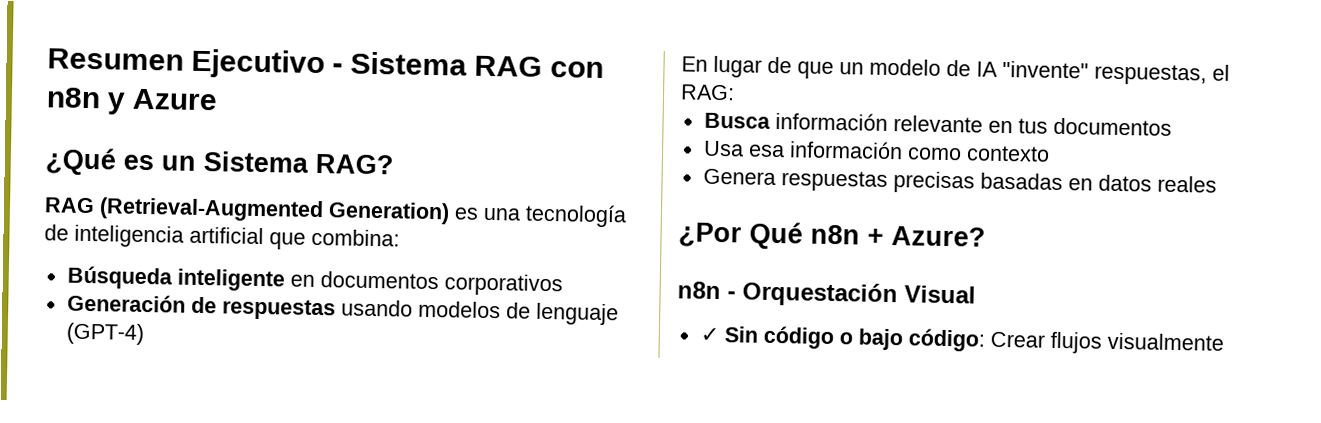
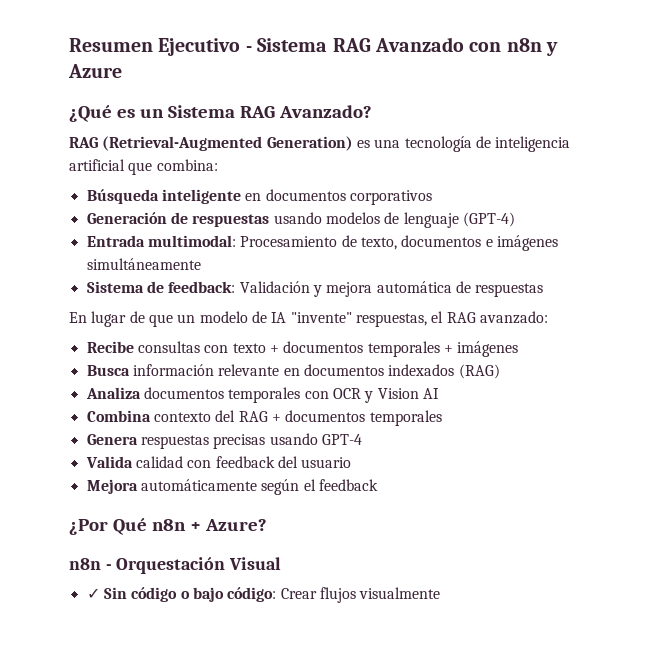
- Resumen Ejecutivo - Sistema RAG con n8n y Azure
+ Resumen Ejecutivo - Sistema RAG Avanzado con n8n y Azure
- ¿Qué es un Sistema RAG?
+ ¿Qué es un Sistema RAG Avanzado?
+ Entrada multimodal: Procesamiento de texto, documentos e imágenes simultáneamente
+ Sistema de feedback: Validación y mejora automática de respuestas
- En lugar de que un modelo de IA "invente" respuestas, el RAG:
+ En lugar de que un modelo de IA "invente" respuestas, el RAG avanzado:
+ Recibe consultas con texto + documentos temporales + imágenes
- Busca información relevante en tus documentos
- Usa esa información como contexto
- Genera respuestas precisas basadas en datos reales
+ Busca información relevante en documentos indexados (RAG)
+ Analiza documentos temporales con OCR y Vision AI
+ Combina contexto del RAG + documentos temporales
+ Genera respuestas precisas usando GPT-4
+ Valida calidad con feedback del usuario
+ Mejora automáticamente según el feedback

